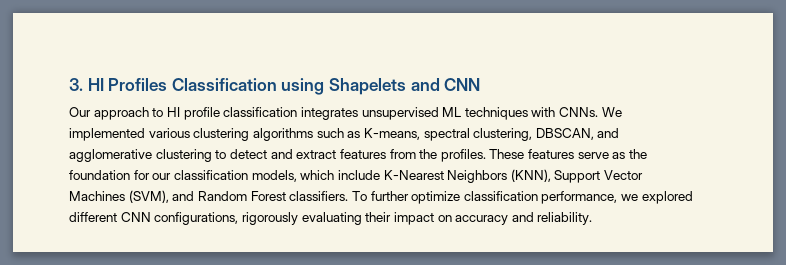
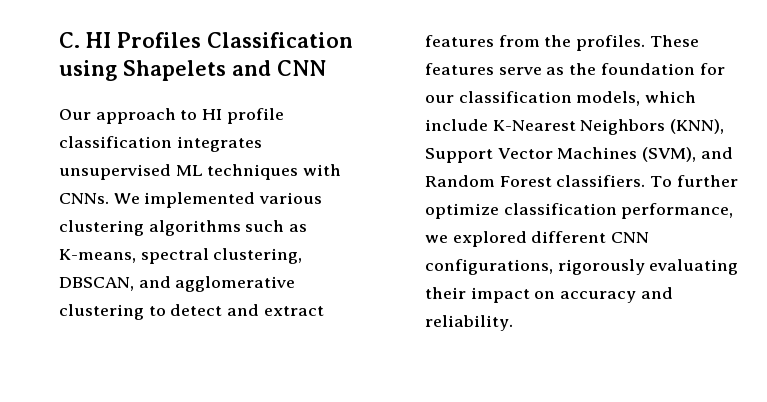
- 3. HI Profiles Classification using Shapelets and CNN
+ C. HI Profiles Classification using Shapelets and CNN

